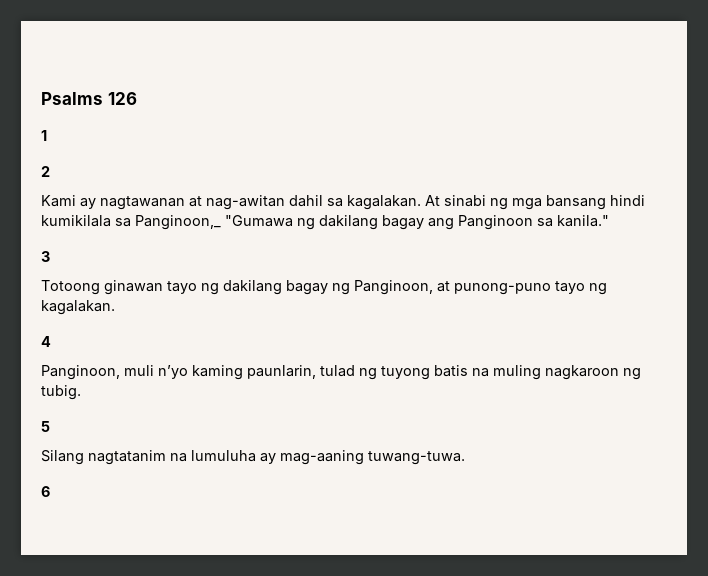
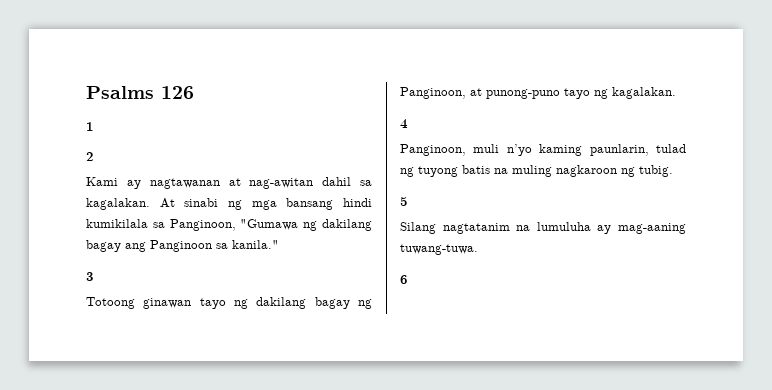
- At sinabi ng mga bansang hindi kumikilala sa Panginoon,_ "Gumawa ng dakilang bagay ang Panginoon sa kanila."
+ At sinabi ng mga bansang hindi kumikilala sa Panginoon, "Gumawa ng dakilang bagay ang Panginoon sa kanila."

